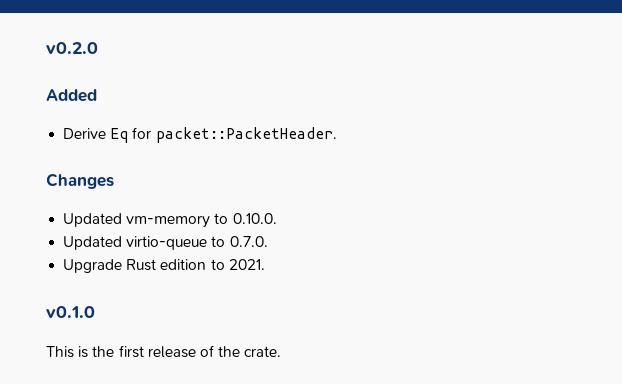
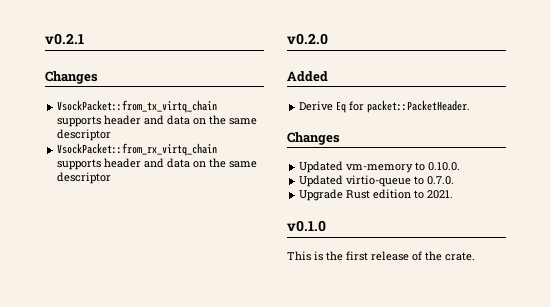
+ v0.2.1
+ Changes
+ VsockPacket::from_tx_virtq_chain supports header and data on the same descriptor
+ VsockPacket::from_rx_virtq_chain supports header and data on the same descriptor

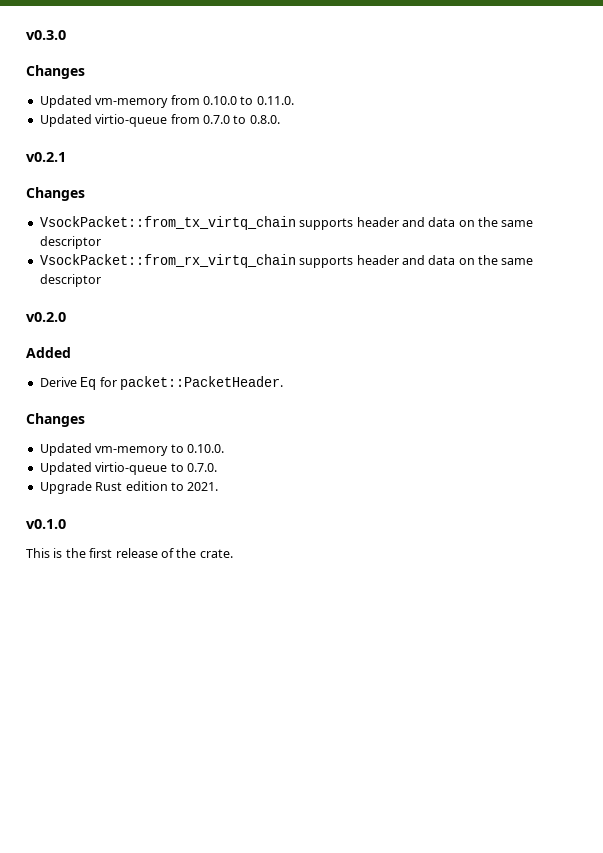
+ v0.3.0
+ Changes
+ Updated vm-memory from 0.10.0 to 0.11.0.
+ Updated virtio-queue from 0.7.0 to 0.8.0.

